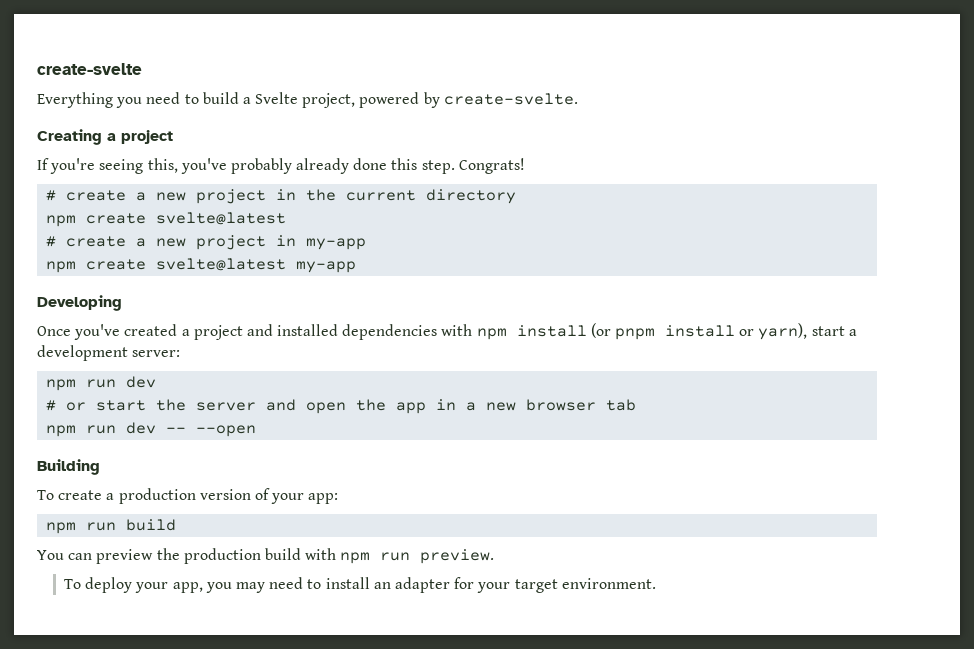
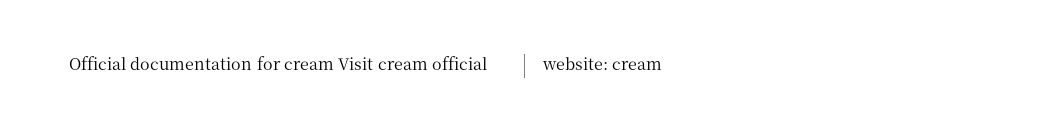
- create-svelte
- Everything you need to build a Svelte project, powered by create-svelte.
- Creating a project
- If you're seeing this, you've probably already done this step. Congrats!
- # create a new project in the current directory
- npm create svelte@latest
- # create a new project in my-app
- npm create svelte@latest my-app
- Developing
- Once you've created a project and installed dependencies with npm install (or pnpm install or yarn), start a development server:
- npm run dev
- # or start the server and open the app in a new browser tab
- npm run dev -- --open
- Building
- To create a production version of your app:
- npm run build
- You can preview the production build with npm run preview.
- To deploy your app, you may need to install an adapter for your target environment.
+ Official documentation for cream Visit cream official website: cream

